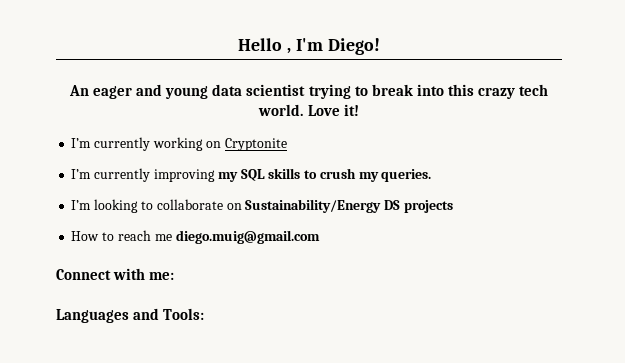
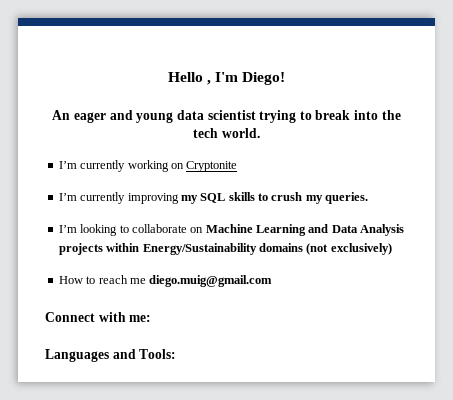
- An eager and young data scientist trying to break into this crazy tech world. Love it!
+ An eager and young data scientist trying to break into the tech world.
- I’m looking to collaborate on Sustainability/Energy DS projects
+ I’m looking to collaborate on Machine Learning and Data Analysis projects within Energy/Sustainability domains (not exclusively)

